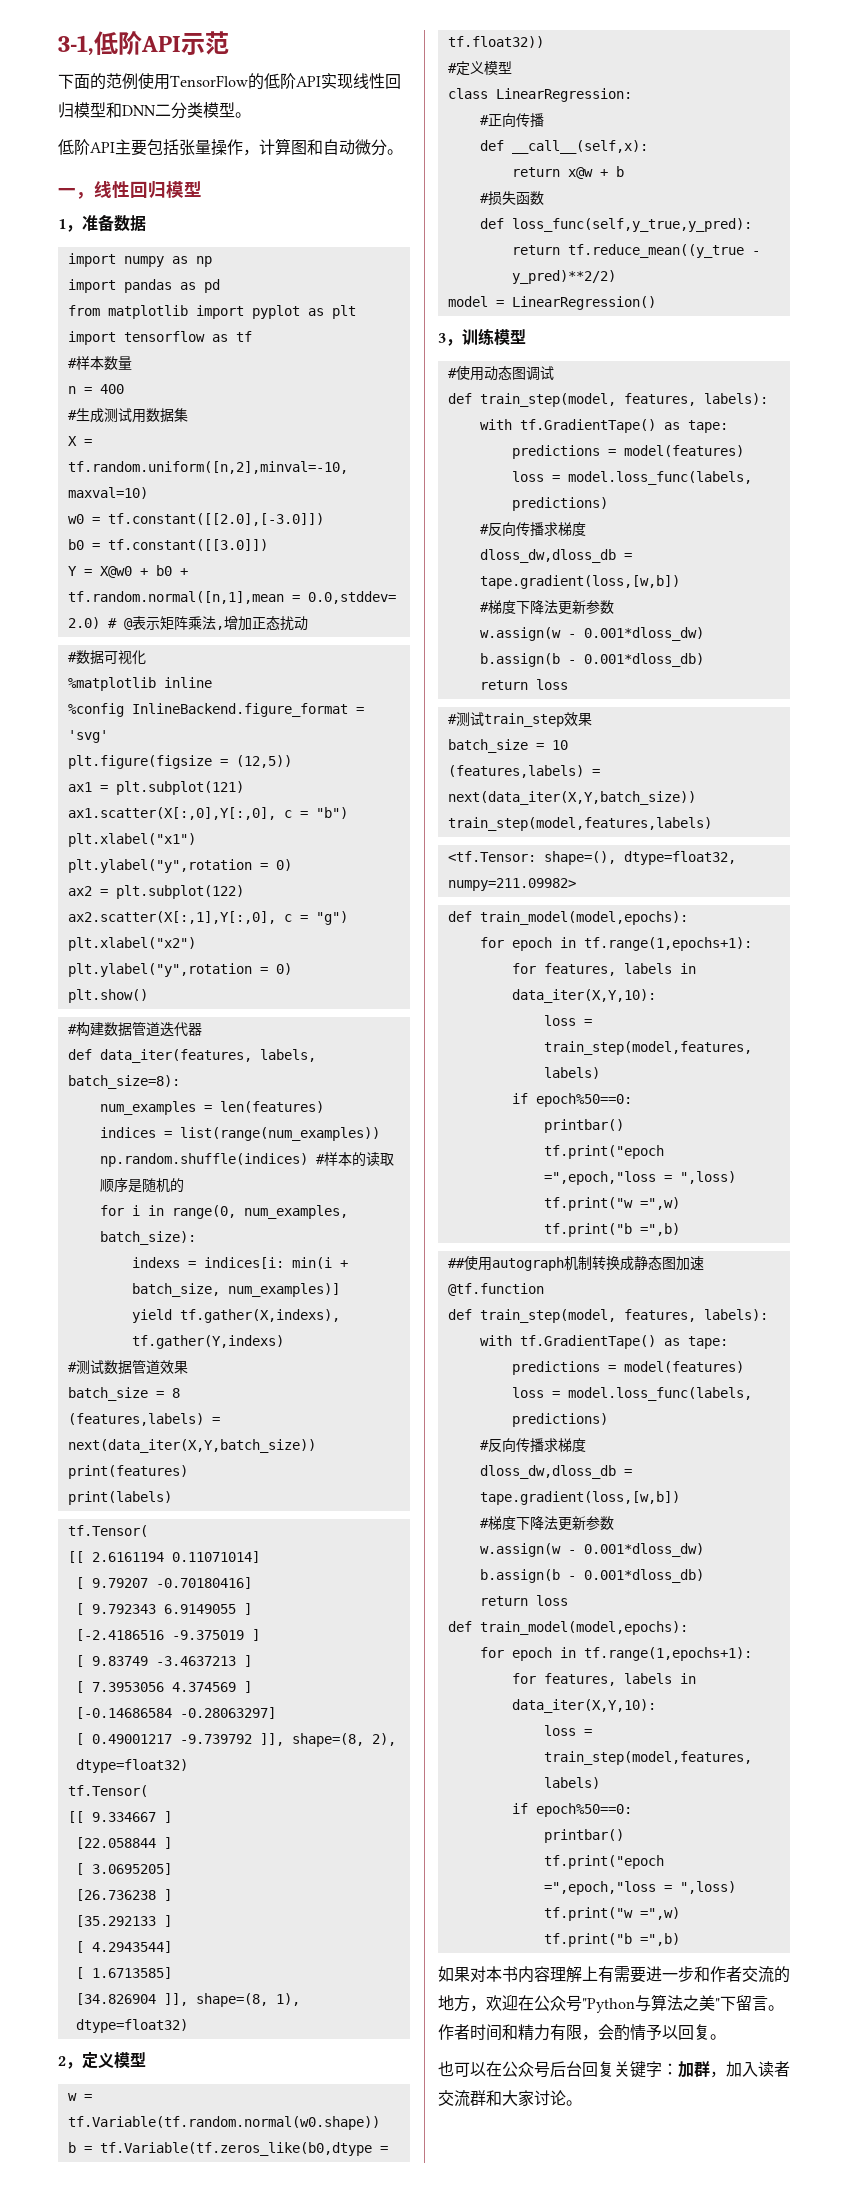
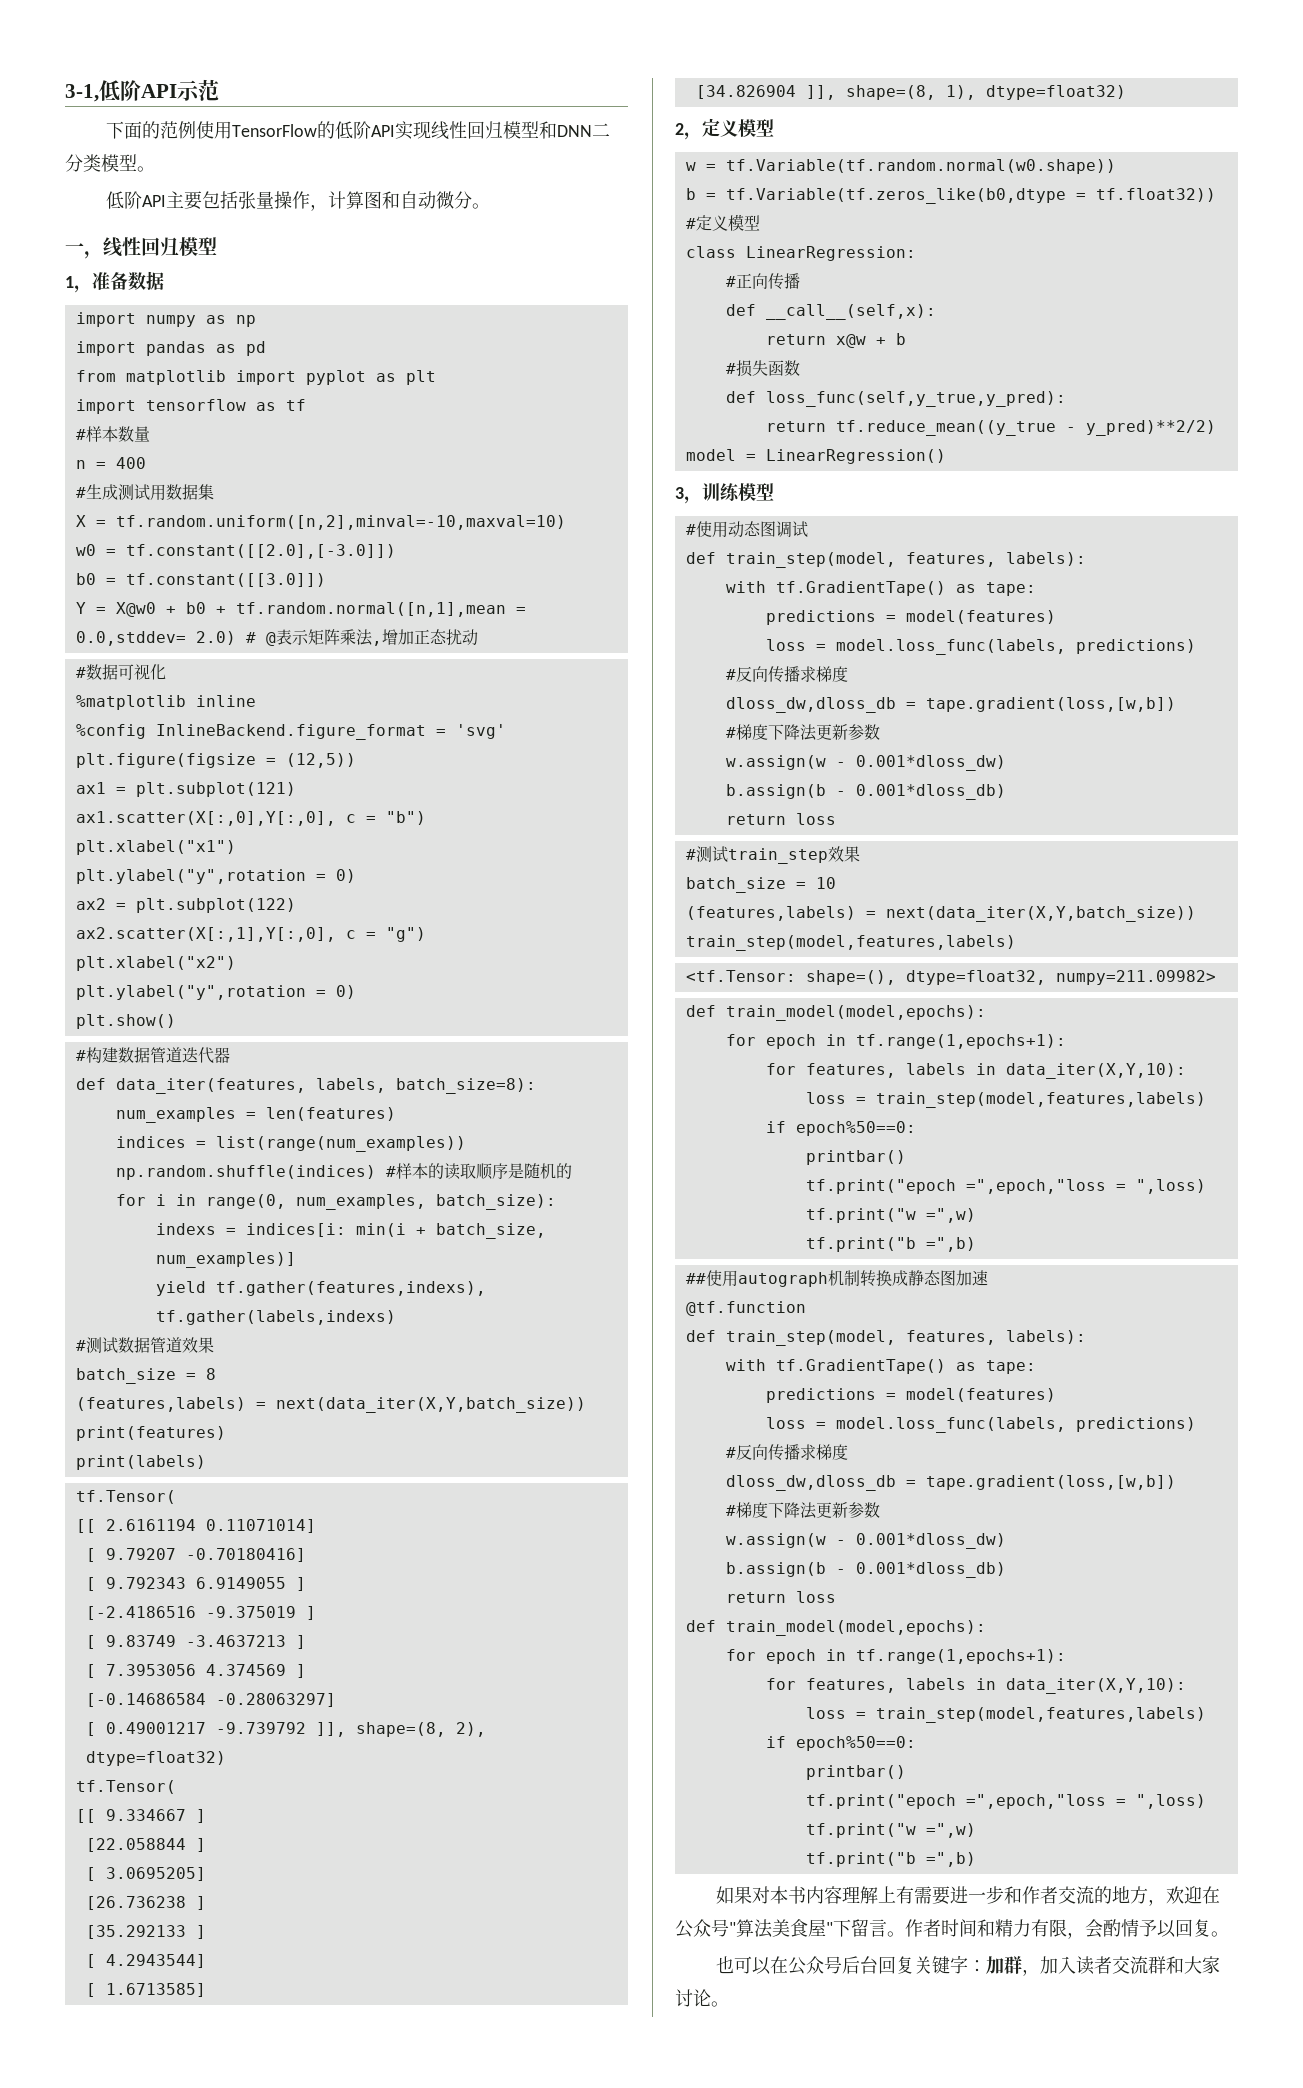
- yield tf.gather(X,indexs), tf.gather(Y,indexs)
+ yield tf.gather(features,indexs), tf.gather(labels,indexs)
- 如果对本书内容理解上有需要进一步和作者交流的地方，欢迎在公众号"Python与算法之美"下留言。
+ 如果对本书内容理解上有需要进一步和作者交流的地方，欢迎在公众号"算法美食屋"下留言。

